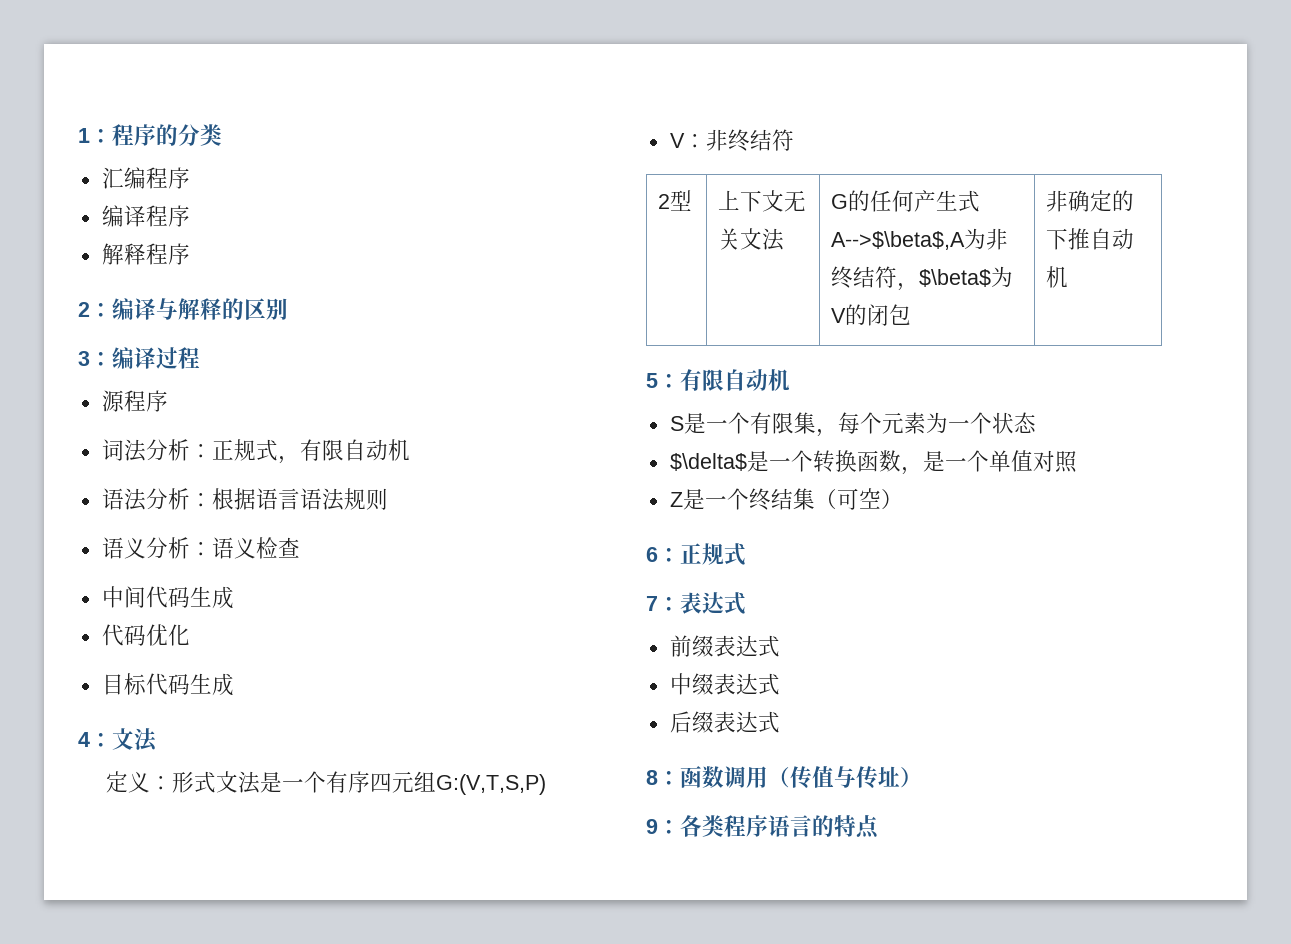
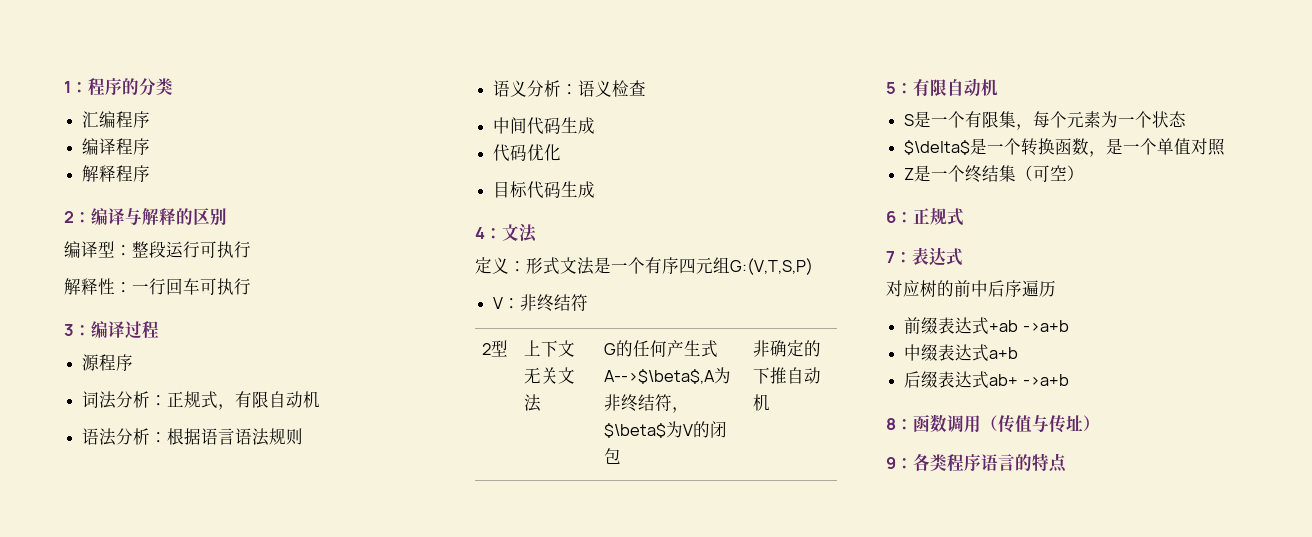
+ 编译型：整段运行可执行
+ 解释性：一行回车可执行
+ 对应树的前中后序遍历
- 前缀表达式
+ 前缀表达式+ab ->a+b
- 中缀表达式
+ 中缀表达式a+b
- 后缀表达式
+ 后缀表达式ab+ ->a+b

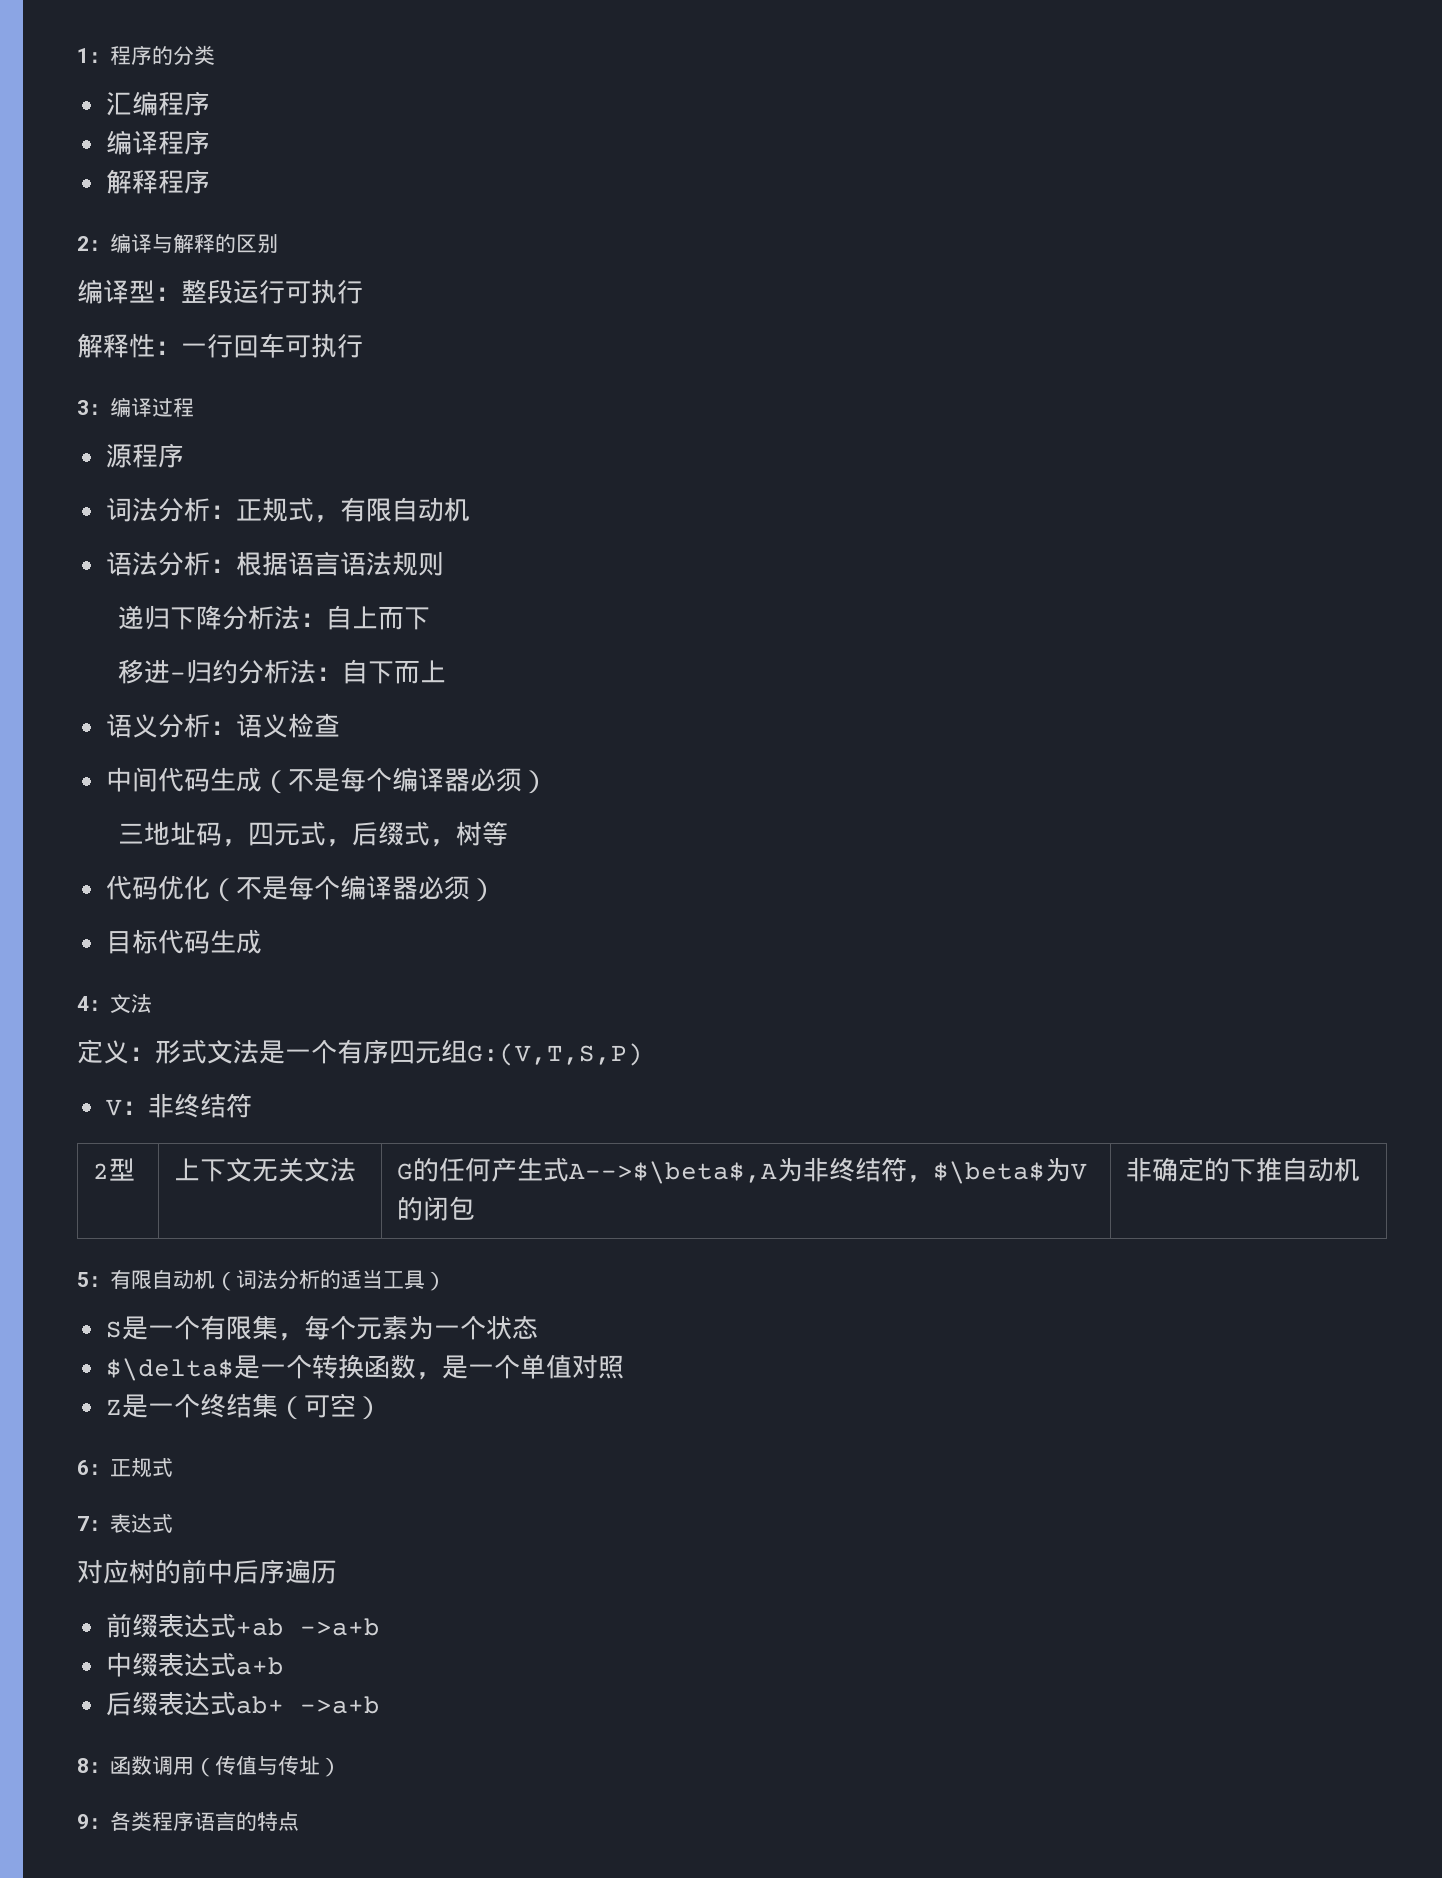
+ 递归下降分析法：自上而下
+ 移进-归约分析法：自下而上
- 中间代码生成
- 代码优化
+ 中间代码生成（不是每个编译器必须）
+ 三地址码，四元式，后缀式，树等
+ 代码优化（不是每个编译器必须）
- 5：有限自动机
+ 5：有限自动机（词法分析的适当工具）

